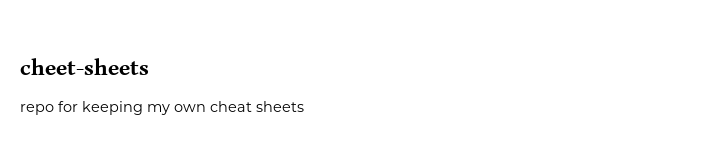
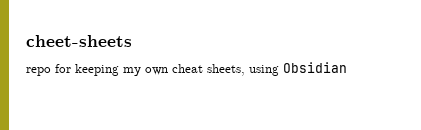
- repo for keeping my own cheat sheets
+ repo for keeping my own cheat sheets, using Obsidian

